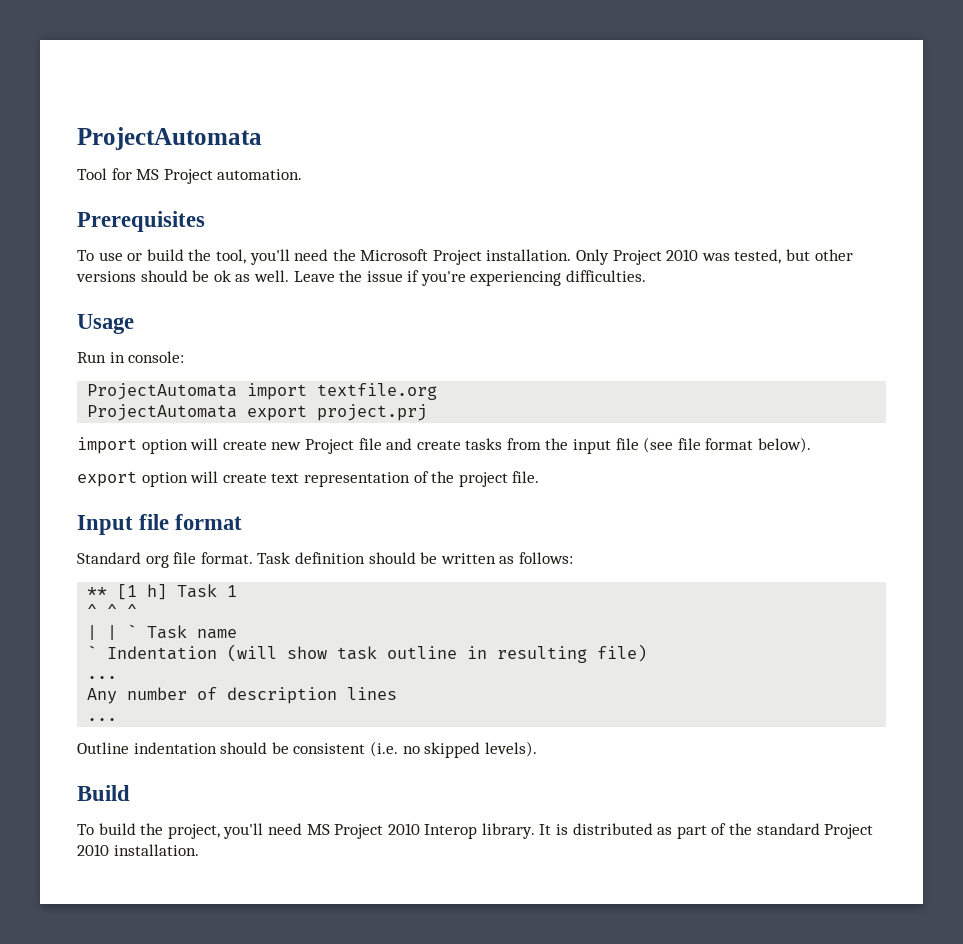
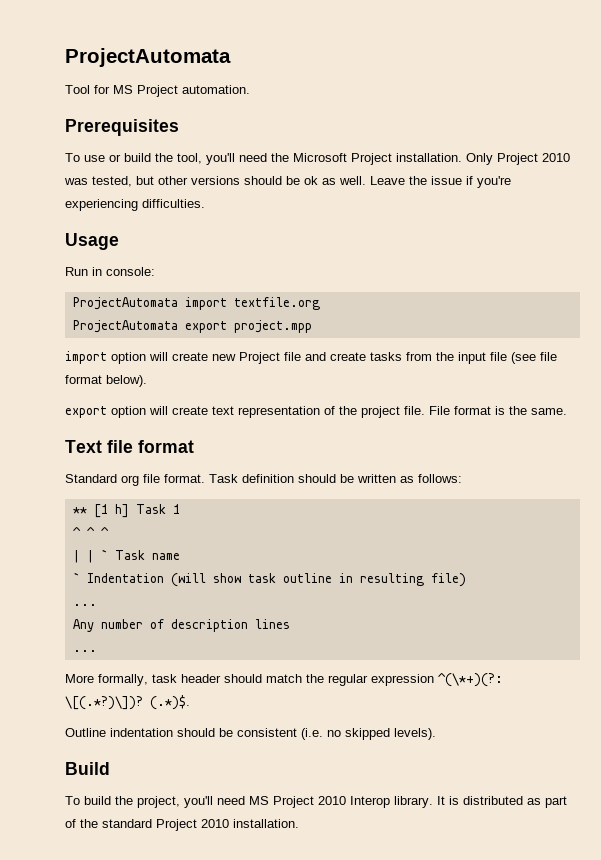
- ProjectAutomata export project.prj
+ ProjectAutomata export project.mpp
- export option will create text representation of the project file.
- Input file format
+ export option will create text representation of the project file. File format is the same.
+ Text file format
+ More formally, task header should match the regular expression ^(\*+)(?: \[(.*?)\])? (.*)$.

